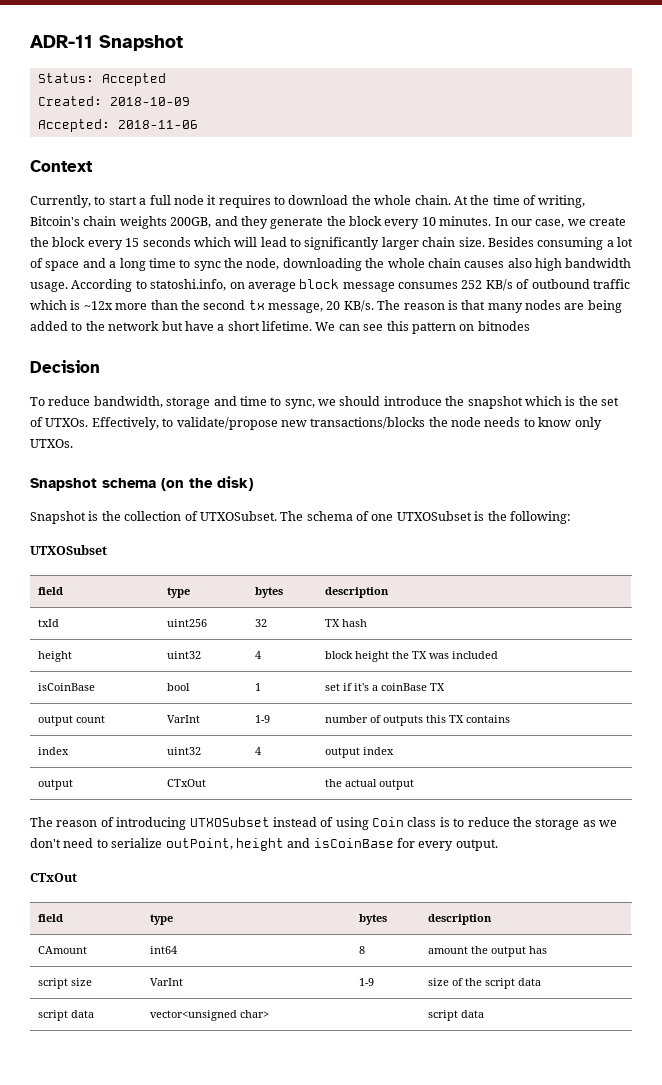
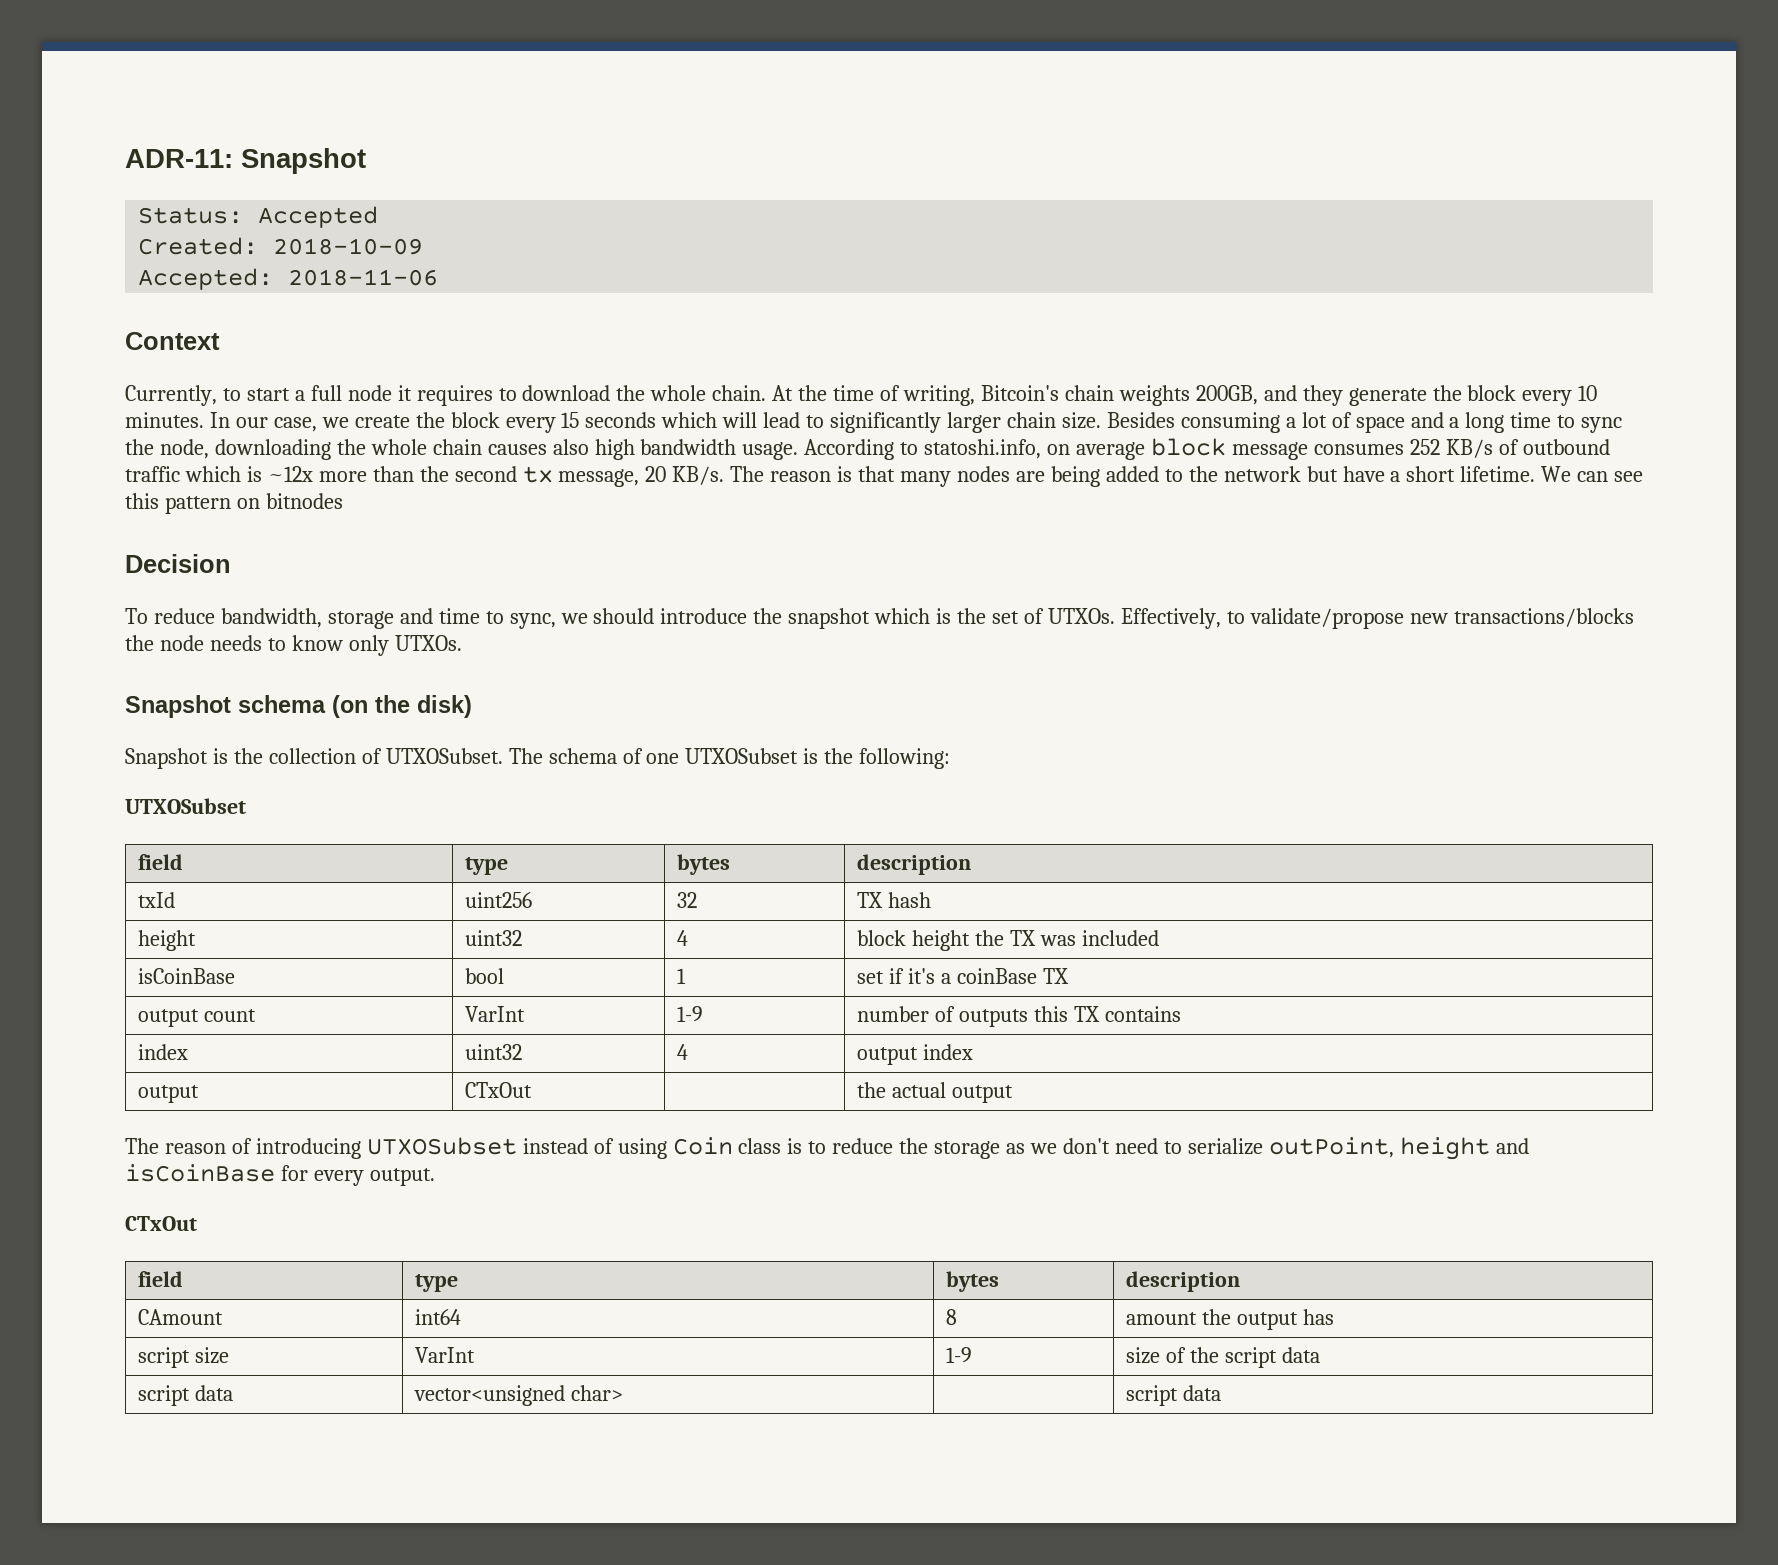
- ADR-11 Snapshot
+ ADR-11: Snapshot

